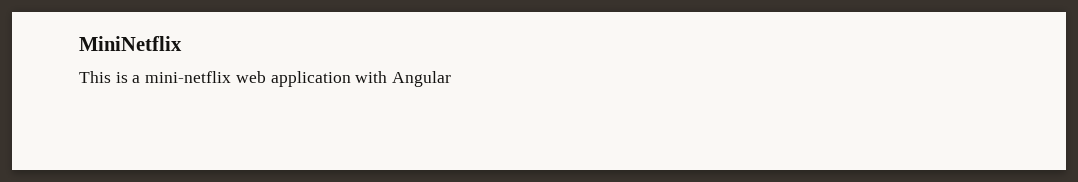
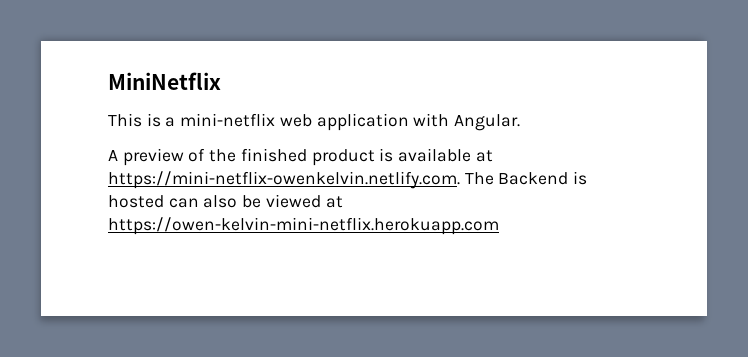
- This is a mini-netflix web application with Angular
+ This is a mini-netflix web application with Angular.
+ A preview of the finished product is available at https://mini-netflix-owenkelvin.netlify.com. The Backend is hosted can also be viewed at https://owen-kelvin-mini-netflix.herokuapp.com

